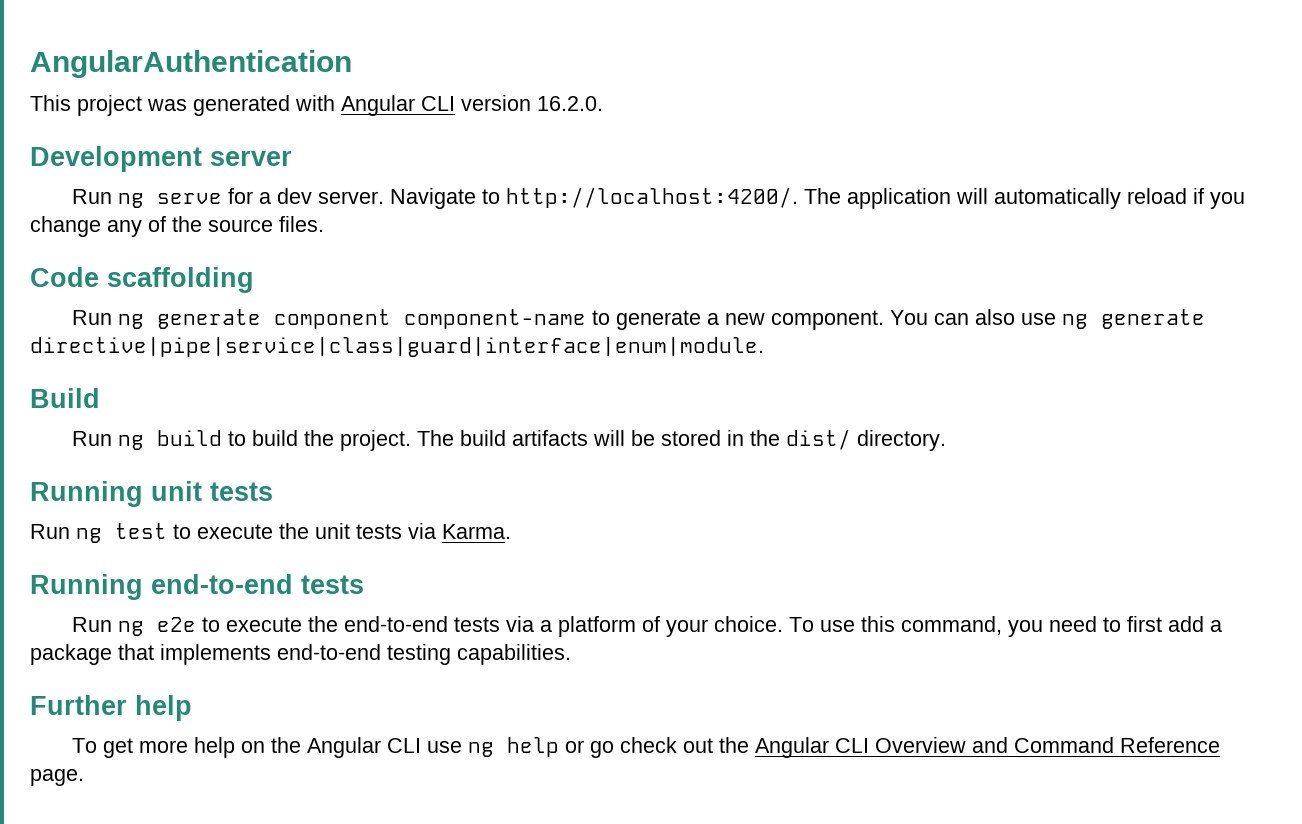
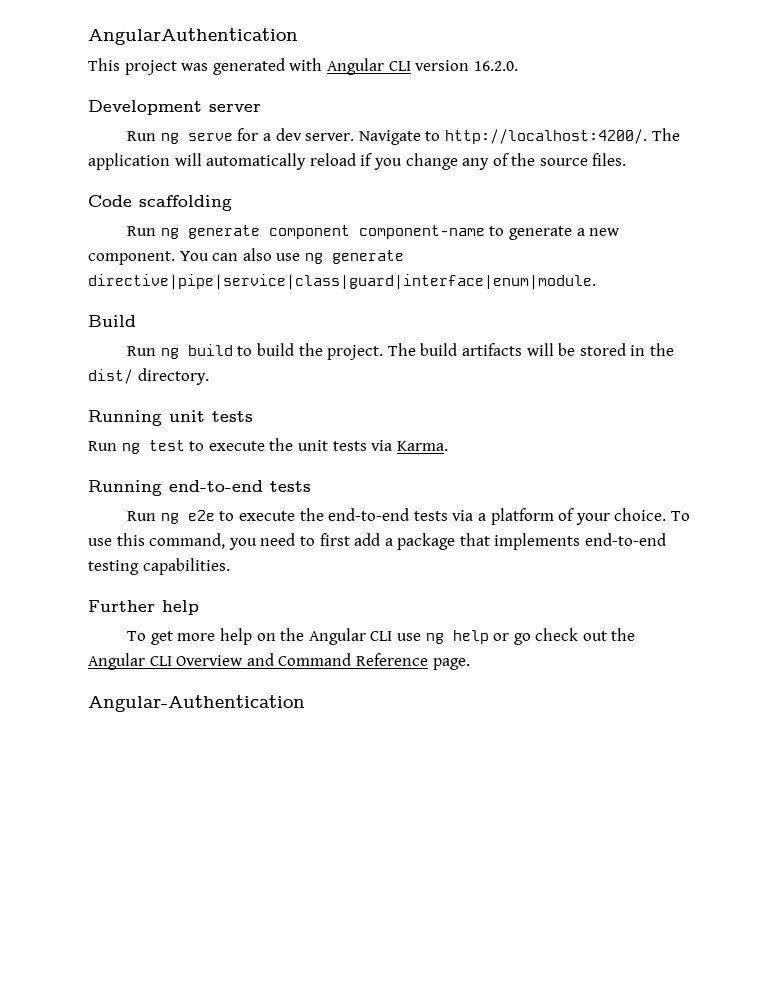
+ Angular-Authentication

